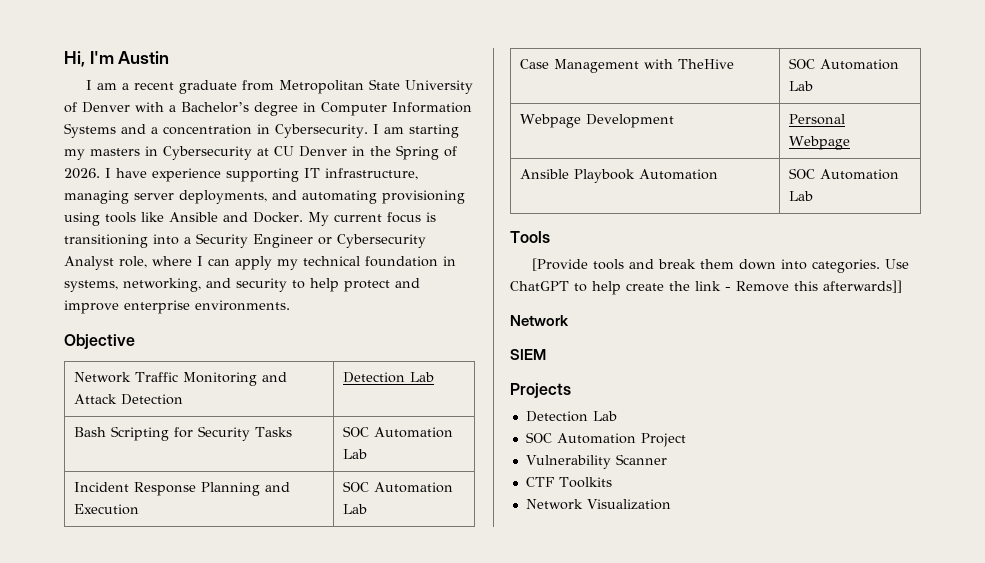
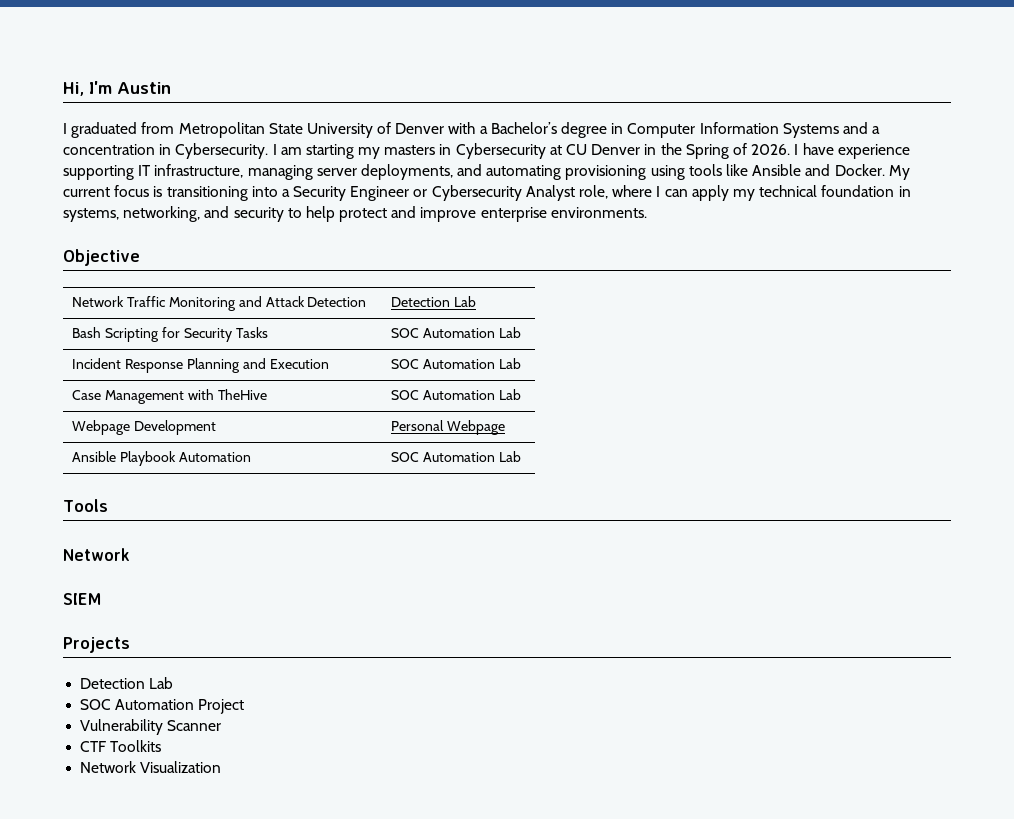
- I am a recent graduate from Metropolitan State University of Denver with a Bachelor’s degree in Computer Information Systems and a concentration in Cybersecurity.
+ I graduated from Metropolitan State University of Denver with a Bachelor’s degree in Computer Information Systems and a concentration in Cybersecurity.
- [Provide tools and break them down into categories. Use ChatGPT to help create the link - Remove this afterwards]]

